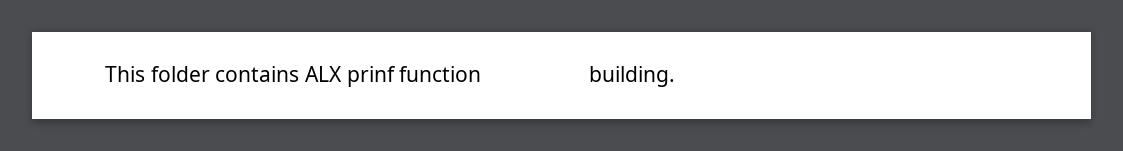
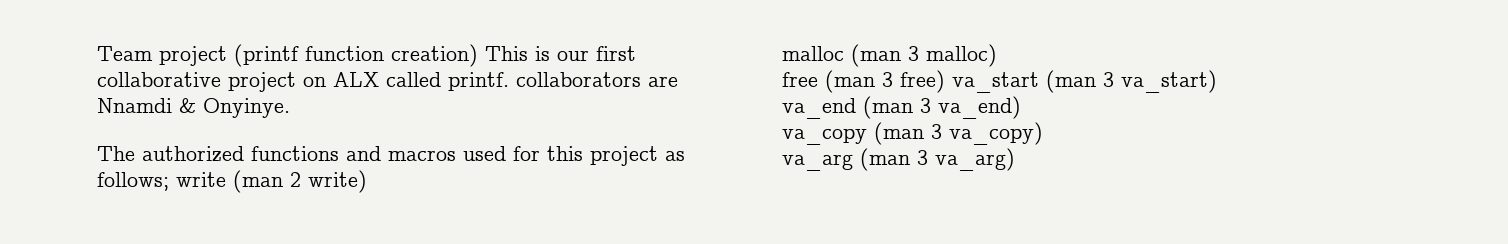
- This folder contains ALX prinf function building.
+ Team project (printf function creation) This is our first collaborative project on ALX called printf. collaborators are Nnamdi & Onyinye.
+ The authorized functions and macros used for this project as follows; write (man 2 write)
+ malloc (man 3 malloc)
+ free (man 3 free) va_start (man 3 va_start)
+ va_end (man 3 va_end)
+ va_copy (man 3 va_copy)
+ va_arg (man 3 va_arg)

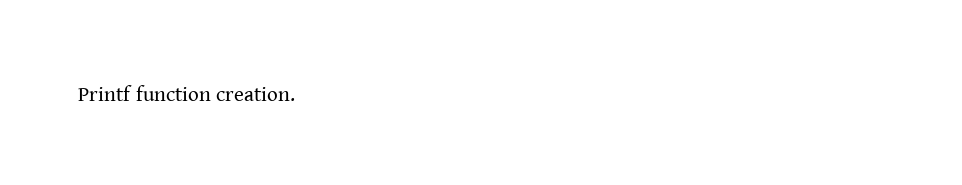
- Team project (printf function creation) This is our first collaborative project on ALX called printf. collaborators are Nnamdi & Onyinye.
- The authorized functions and macros used for this project as follows; write (man 2 write)
- malloc (man 3 malloc)
- free (man 3 free) va_start (man 3 va_start)
- va_end (man 3 va_end)
- va_copy (man 3 va_copy)
- va_arg (man 3 va_arg)
+ Printf function creation.

